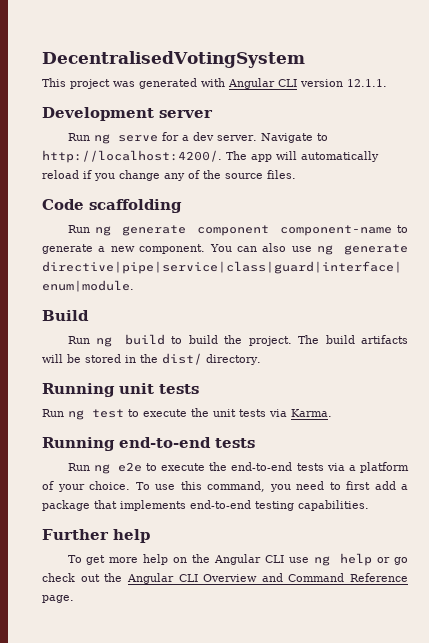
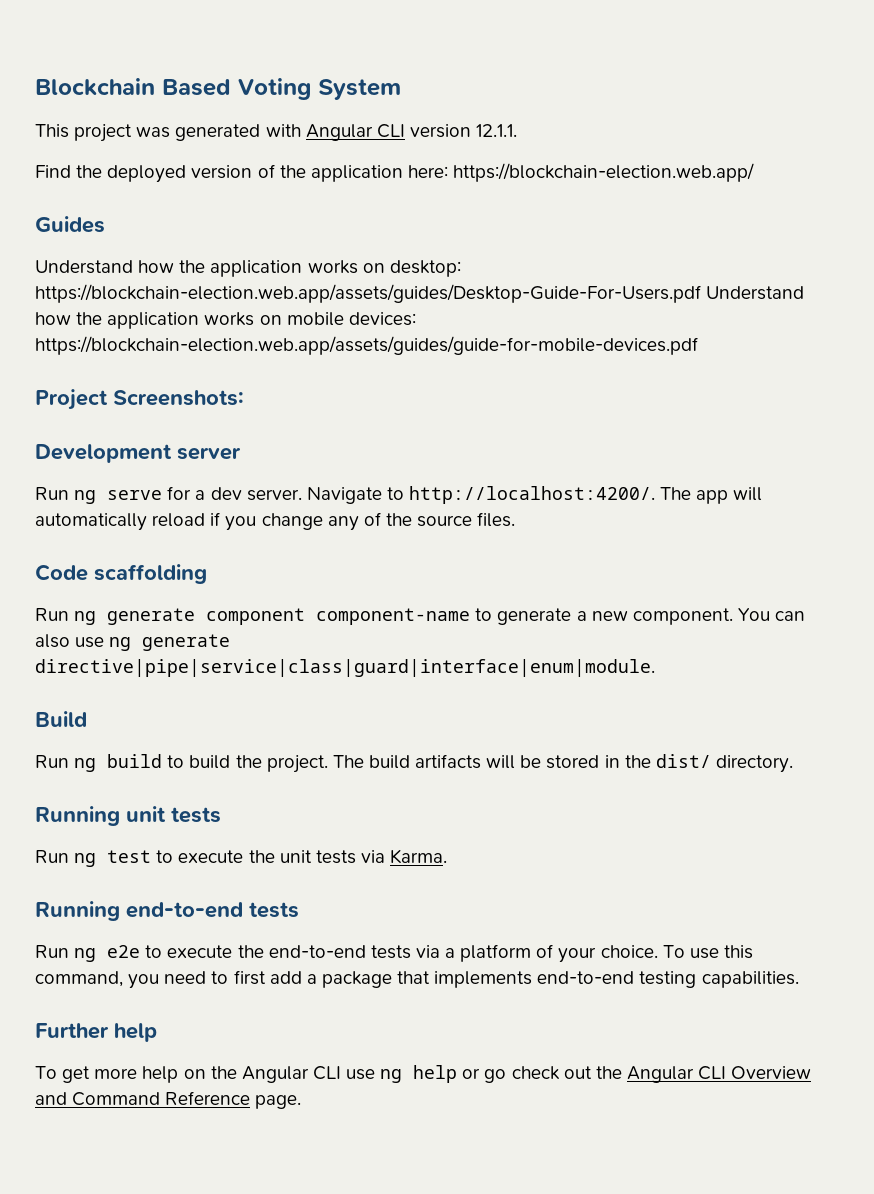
- DecentralisedVotingSystem
+ Blockchain Based Voting System
+ Find the deployed version of the application here: https://blockchain-election.web.app/
+ Guides
+ Understand how the application works on desktop: https://blockchain-election.web.app/assets/guides/Desktop-Guide-For-Users.pdf Understand how the application works on mobile devices: https://blockchain-election.web.app/assets/guides/guide-for-mobile-devices.pdf
+ Project Screenshots:

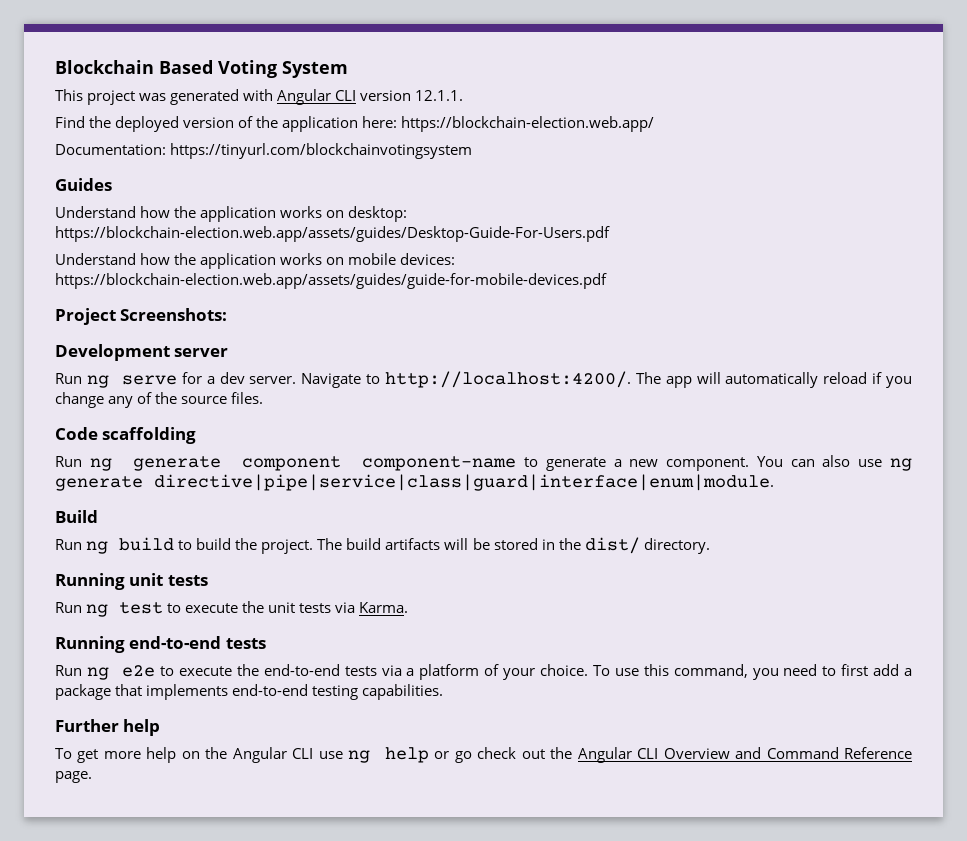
+ Documentation: https://tinyurl.com/blockchainvotingsystem
- Understand how the application works on desktop: https://blockchain-election.web.app/assets/guides/Desktop-Guide-For-Users.pdf Understand how the application works on mobile devices: https://blockchain-election.web.app/assets/guides/guide-for-mobile-devices.pdf
+ Understand how the application works on desktop: https://blockchain-election.web.app/assets/guides/Desktop-Guide-For-Users.pdf
+ Understand how the application works on mobile devices: https://blockchain-election.web.app/assets/guides/guide-for-mobile-devices.pdf

